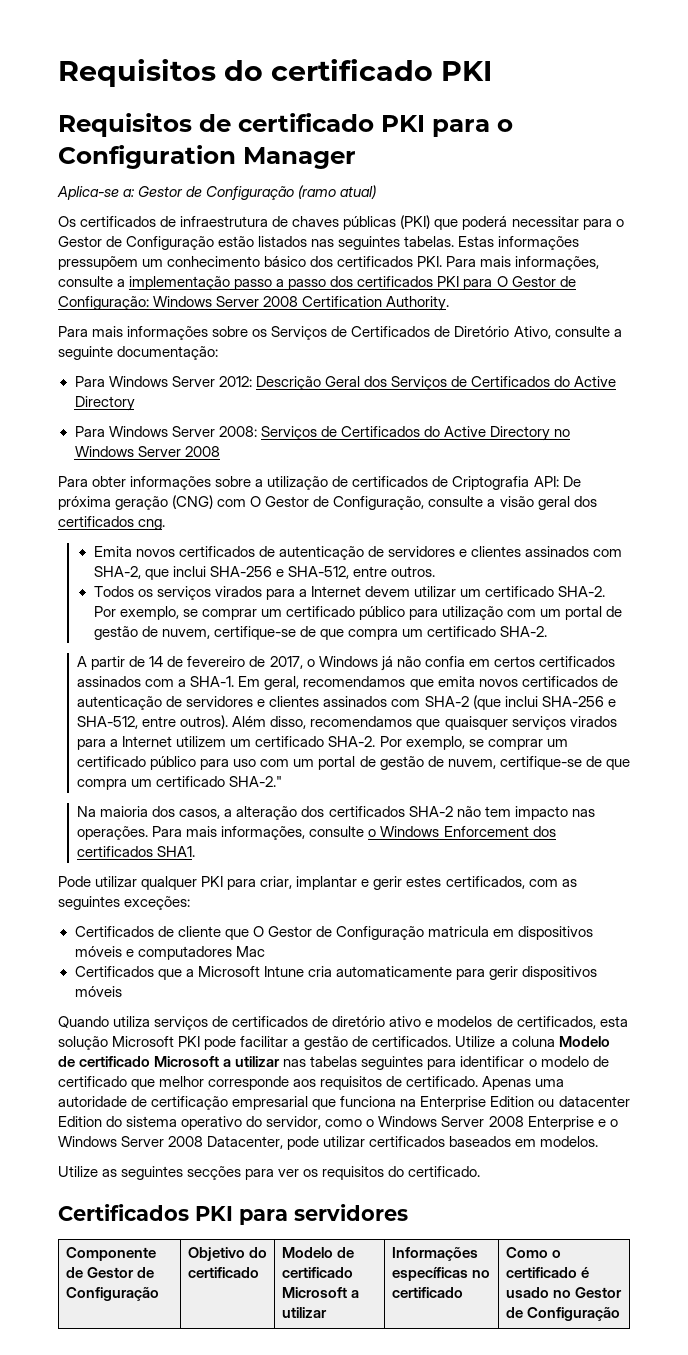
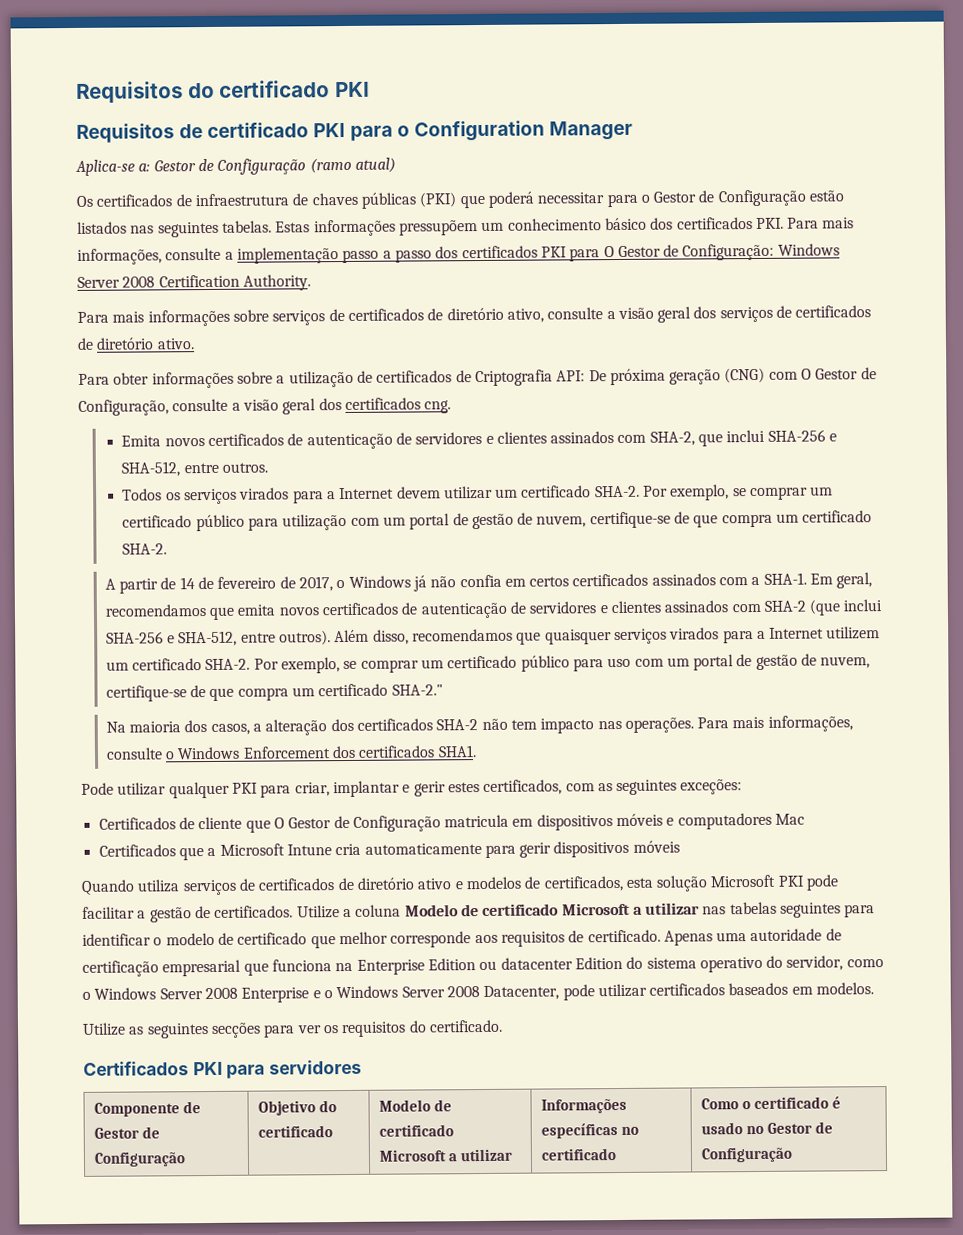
- Para mais informações sobre os Serviços de Certificados de Diretório Ativo, consulte a seguinte documentação:
- Para Windows Server 2012: Descrição Geral dos Serviços de Certificados do Active Directory
- Para Windows Server 2008: Serviços de Certificados do Active Directory no Windows Server 2008
+ Para mais informações sobre serviços de certificados de diretório ativo, consulte a visão geral dos serviços de certificados de diretório ativo.

